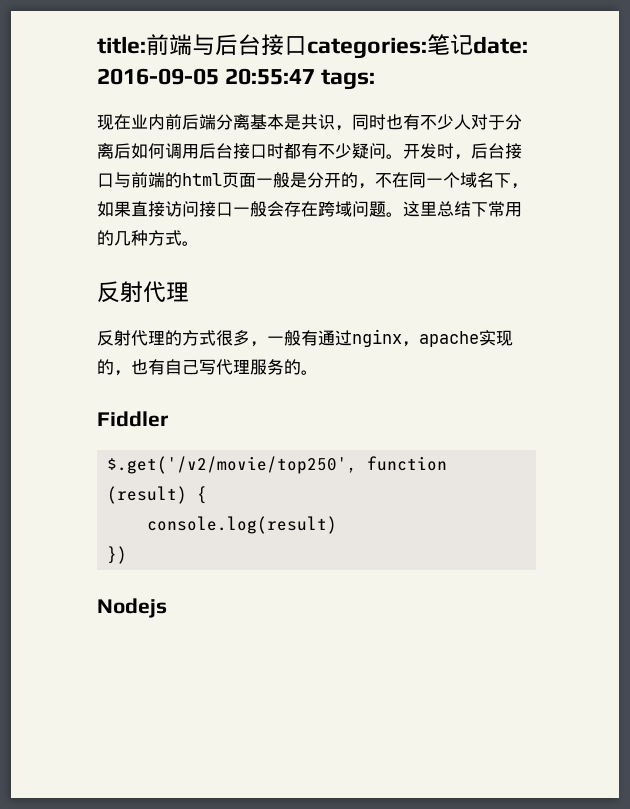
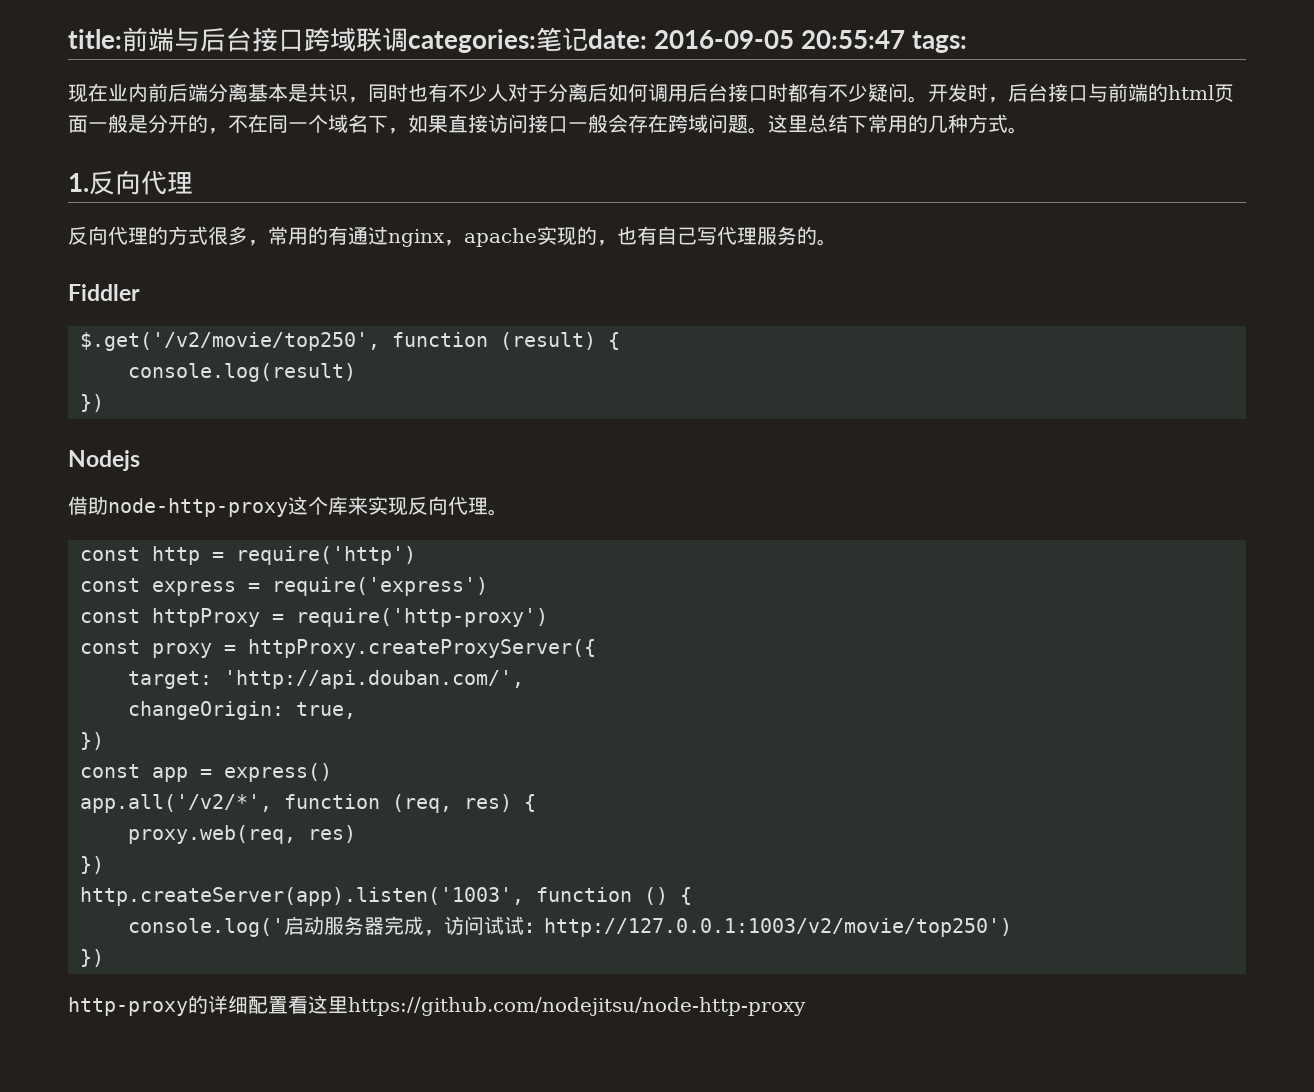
- title:前端与后台接口categories:笔记date: 2016-09-05 20:55:47 tags:
+ title:前端与后台接口跨域联调categories:笔记date: 2016-09-05 20:55:47 tags:
  这里总结下常用的几种方式。
- 反射代理
+ 1.反向代理
- 反射代理的方式很多，一般有通过nginx，apache实现的，也有自己写代理服务的。
+ 反向代理的方式很多，常用的有通过nginx，apache实现的，也有自己写代理服务的。
+ 借助node-http-proxy这个库来实现反向代理。
+ const http = require('http')
+ const express = require('express')
+ const httpProxy = require('http-proxy')
+ const proxy = httpProxy.createProxyServer({
+ target: 'http://api.douban.com/',
+ changeOrigin: true,
+ })
+ const app = express()
+ app.all('/v2/*', function (req, res) {
+ proxy.web(req, res)
+ })
+ http.createServer(app).listen('1003', function () {
+ console.log('启动服务器完成，访问试试：http://127.0.0.1:1003/v2/movie/top250')
+ })
+ http-proxy的详细配置看这里https://github.com/nodejitsu/node-http-proxy

